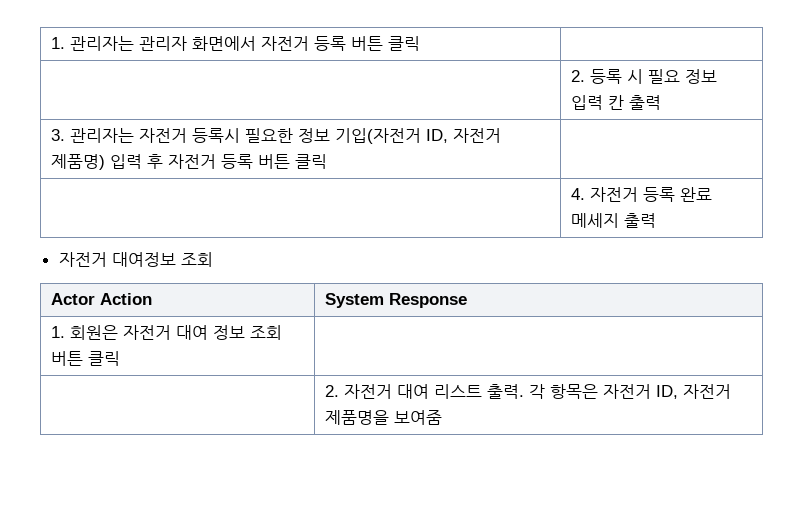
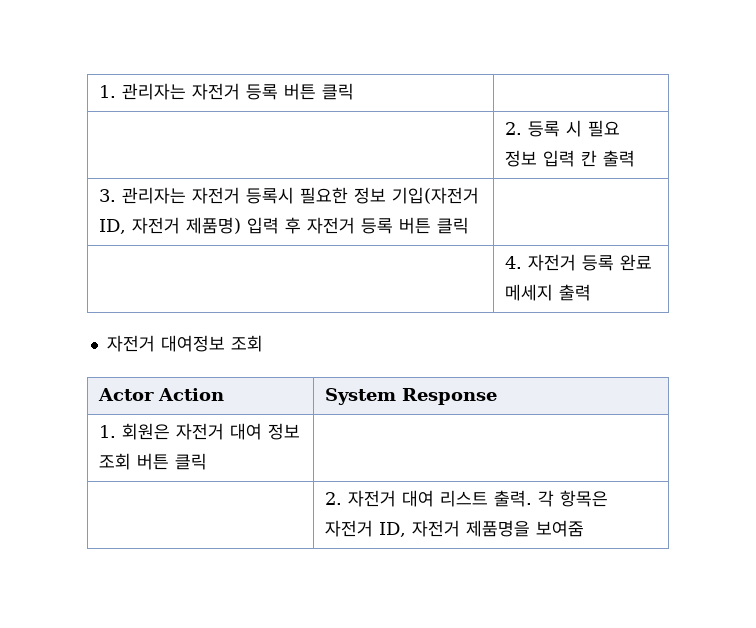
- 1. 관리자는 관리자 화면에서 자전거 등록 버튼 클릭 |
+ 1. 관리자는 자전거 등록 버튼 클릭 |

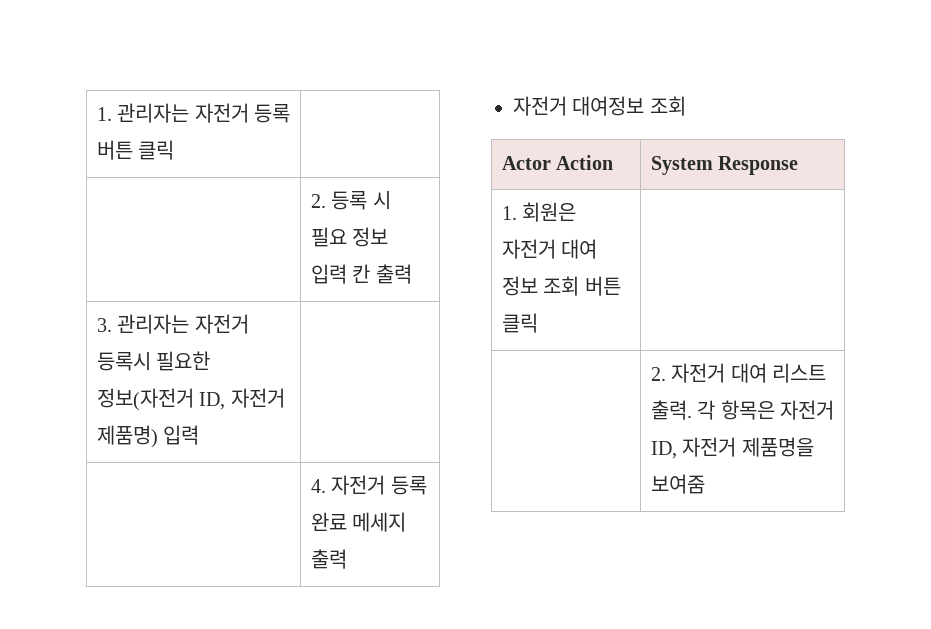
- 3. 관리자는 자전거 등록시 필요한 정보 기입(자전거 ID, 자전거 제품명) 입력 후 자전거 등록 버튼 클릭 |
+ 3. 관리자는 자전거 등록시 필요한 정보(자전거 ID, 자전거 제품명) 입력 |

